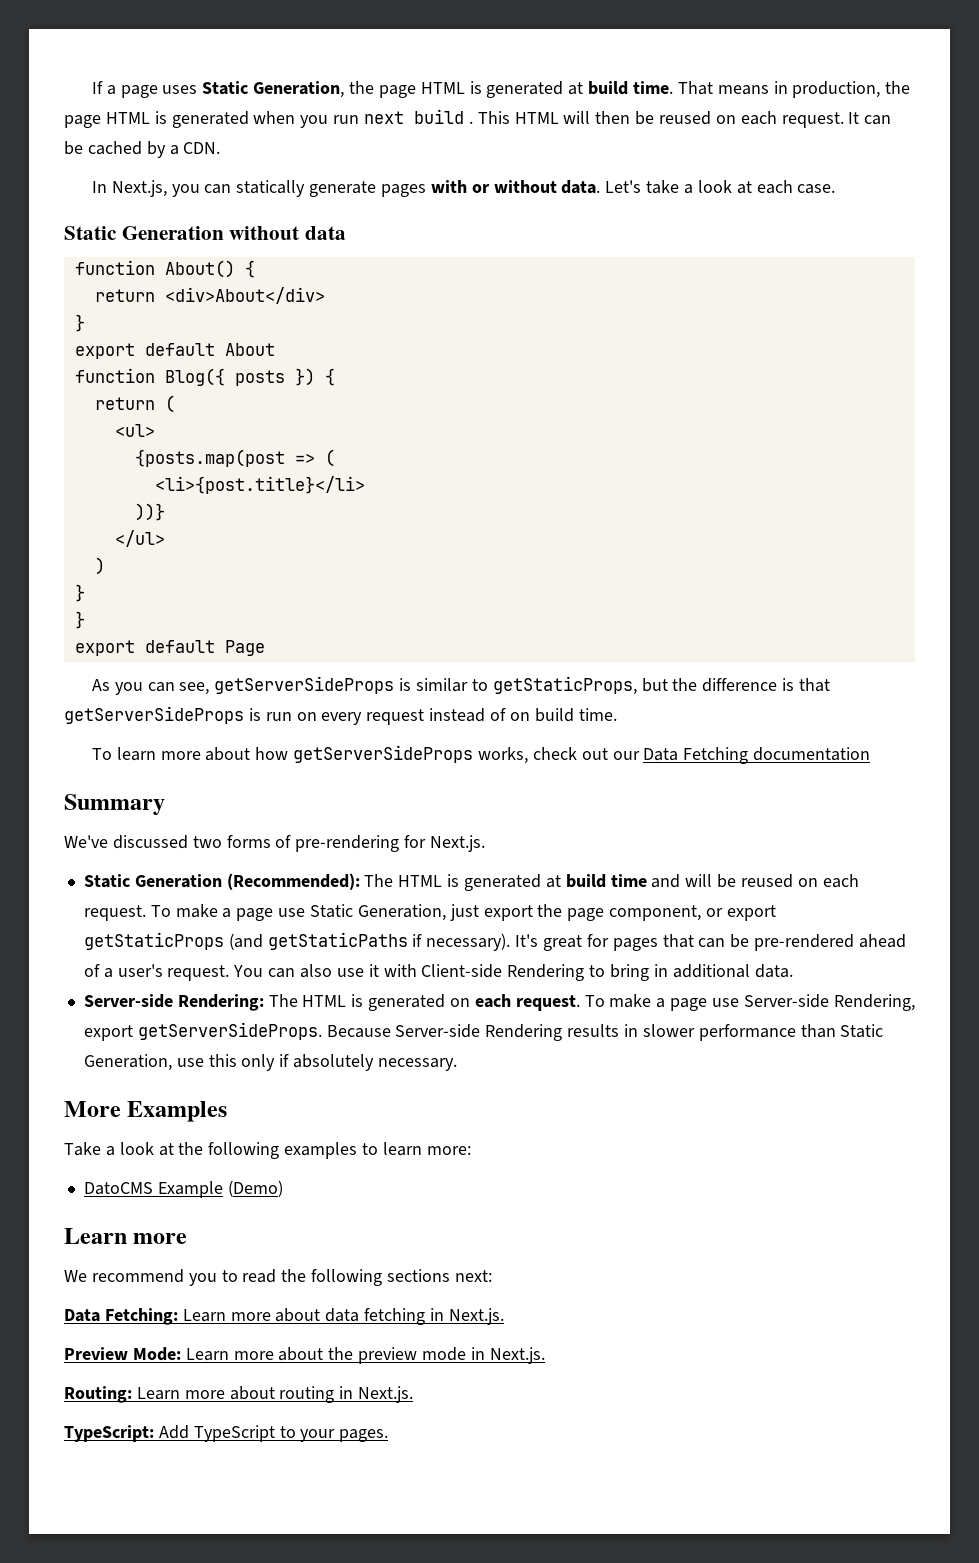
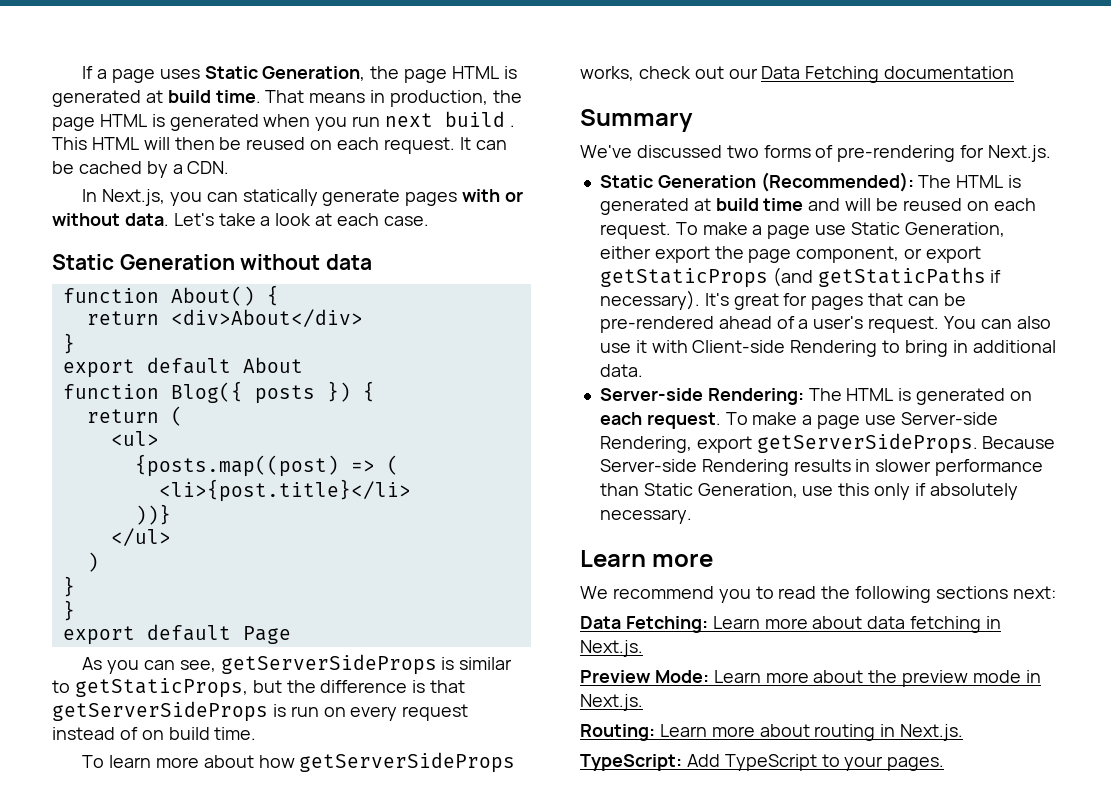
- {posts.map(post => (
+ {posts.map((post) => (
- To make a page use Static Generation, just export the page component, or export getStaticProps (and getStaticPaths if necessary).
+ To make a page use Static Generation, either export the page component, or export getStaticProps (and getStaticPaths if necessary).
- More Examples
- Take a look at the following examples to learn more:
- DatoCMS Example (Demo)

